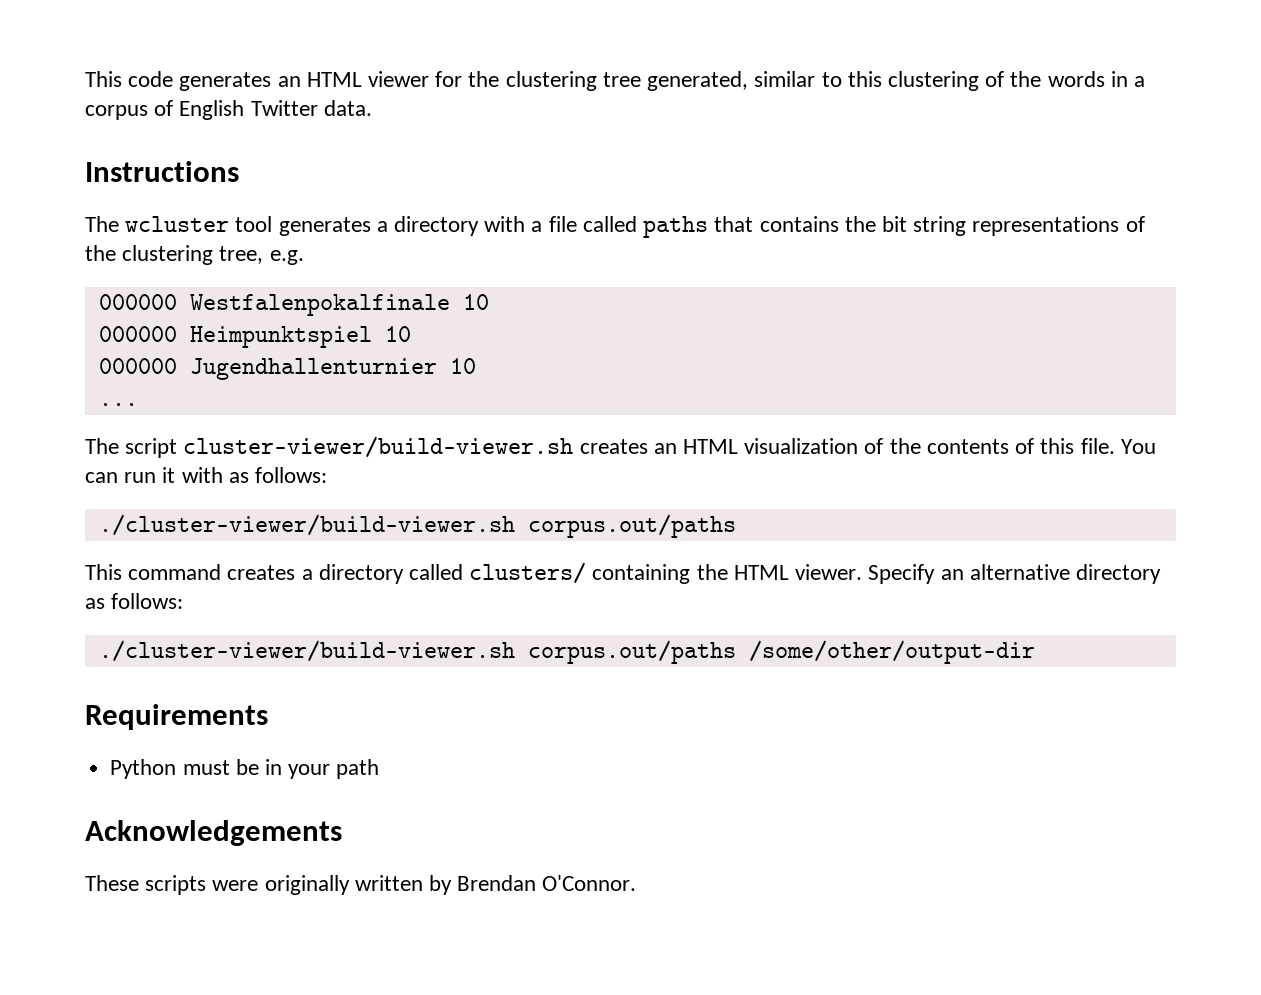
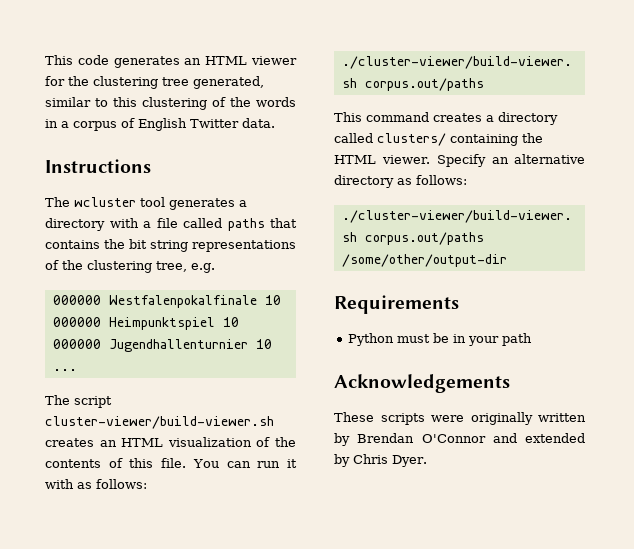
- These scripts were originally written by Brendan O'Connor.
+ These scripts were originally written by Brendan O'Connor and extended by Chris Dyer.

